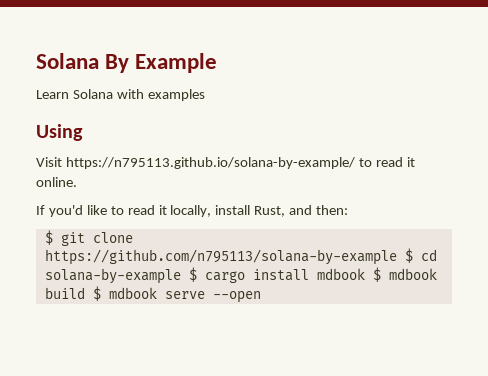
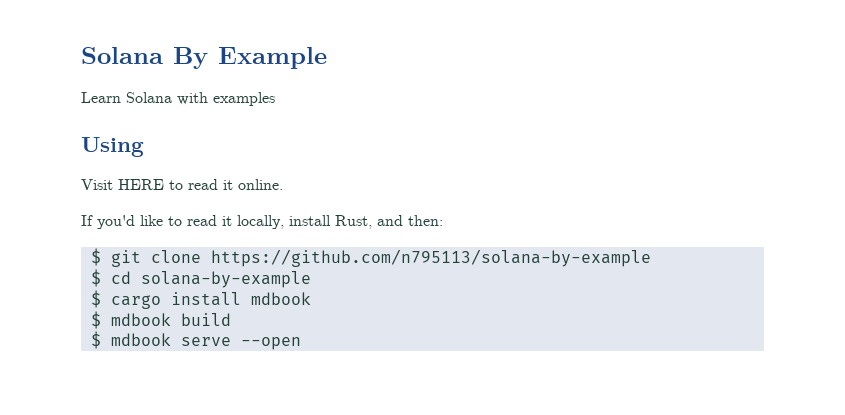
- Visit https://n795113.github.io/solana-by-example/ to read it online.
+ Visit HERE to read it online.
- $ git clone https://github.com/n795113/solana-by-example $ cd solana-by-example $ cargo install mdbook $ mdbook build $ mdbook serve --open
+ $ git clone https://github.com/n795113/solana-by-example
+ $ cd solana-by-example
+ $ cargo install mdbook
+ $ mdbook build
+ $ mdbook serve --open

